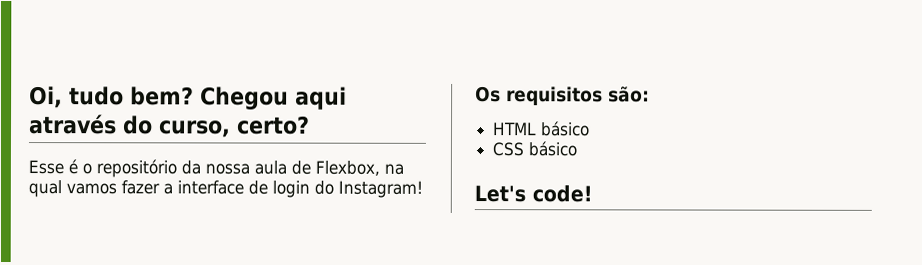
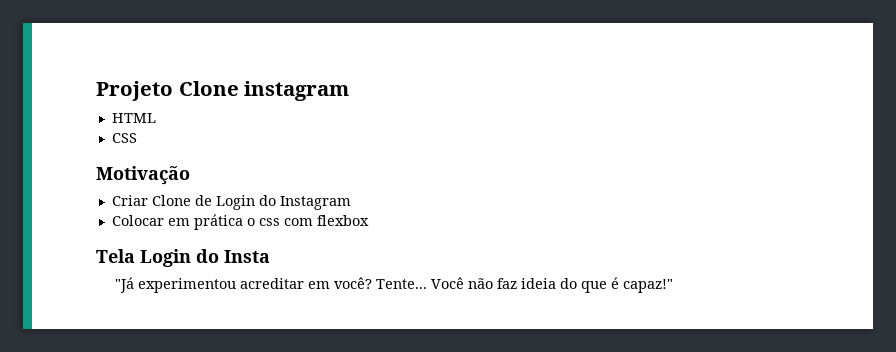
- Oi, tudo bem? Chegou aqui através do curso, certo?
- Esse é o repositório da nossa aula de Flexbox, na qual vamos fazer a interface de login do Instagram!
- Os requisitos são:
+ Projeto Clone instagram
- HTML básico
+ HTML
- CSS básico
- Let's code!
+ CSS
+ Motivação
+ Criar Clone de Login do Instagram
+ Colocar em prática o css com flexbox
+ Tela Login do Insta
+ "Já experimentou acreditar em você? Tente... Você não faz ideia do que é capaz!"

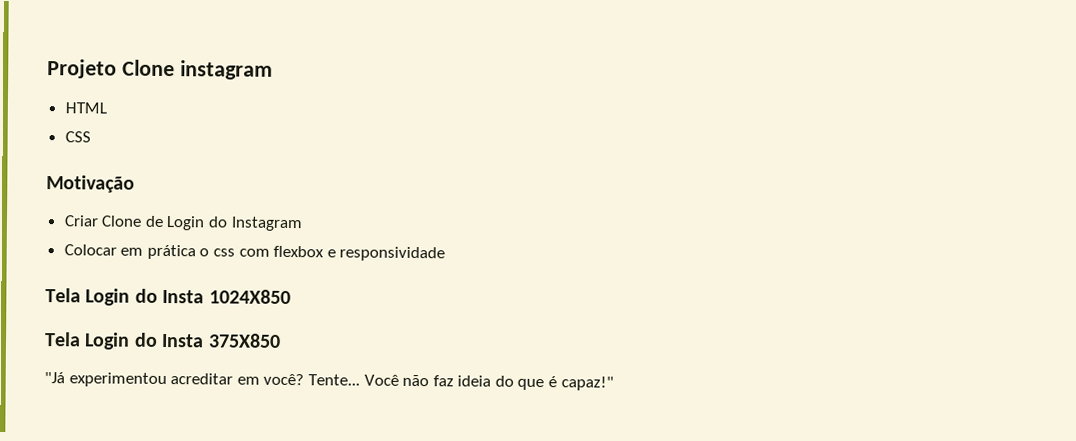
- Colocar em prática o css com flexbox
- Tela Login do Insta
+ Colocar em prática o css com flexbox e responsividade
+ Tela Login do Insta 1024X850
+ Tela Login do Insta 375X850

